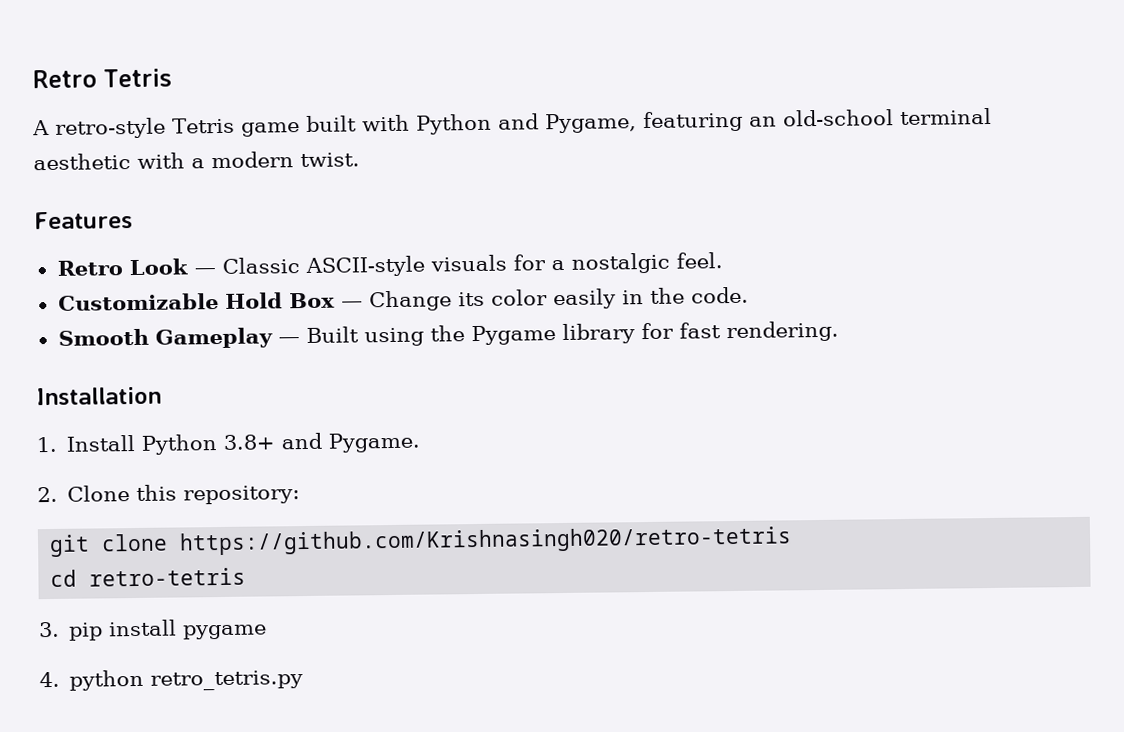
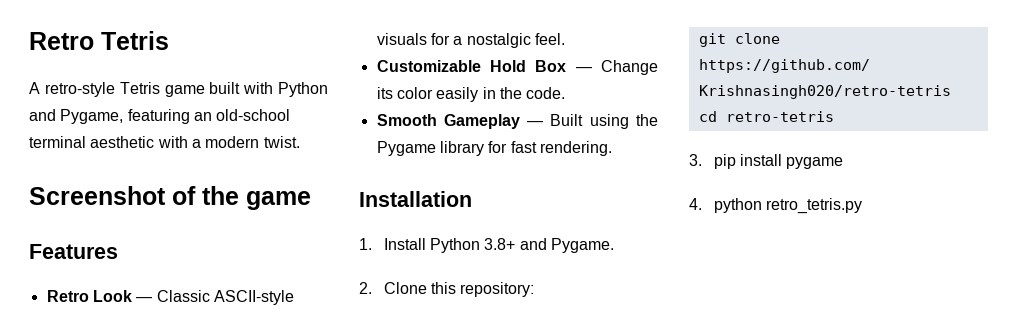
+ Screenshot of the game

